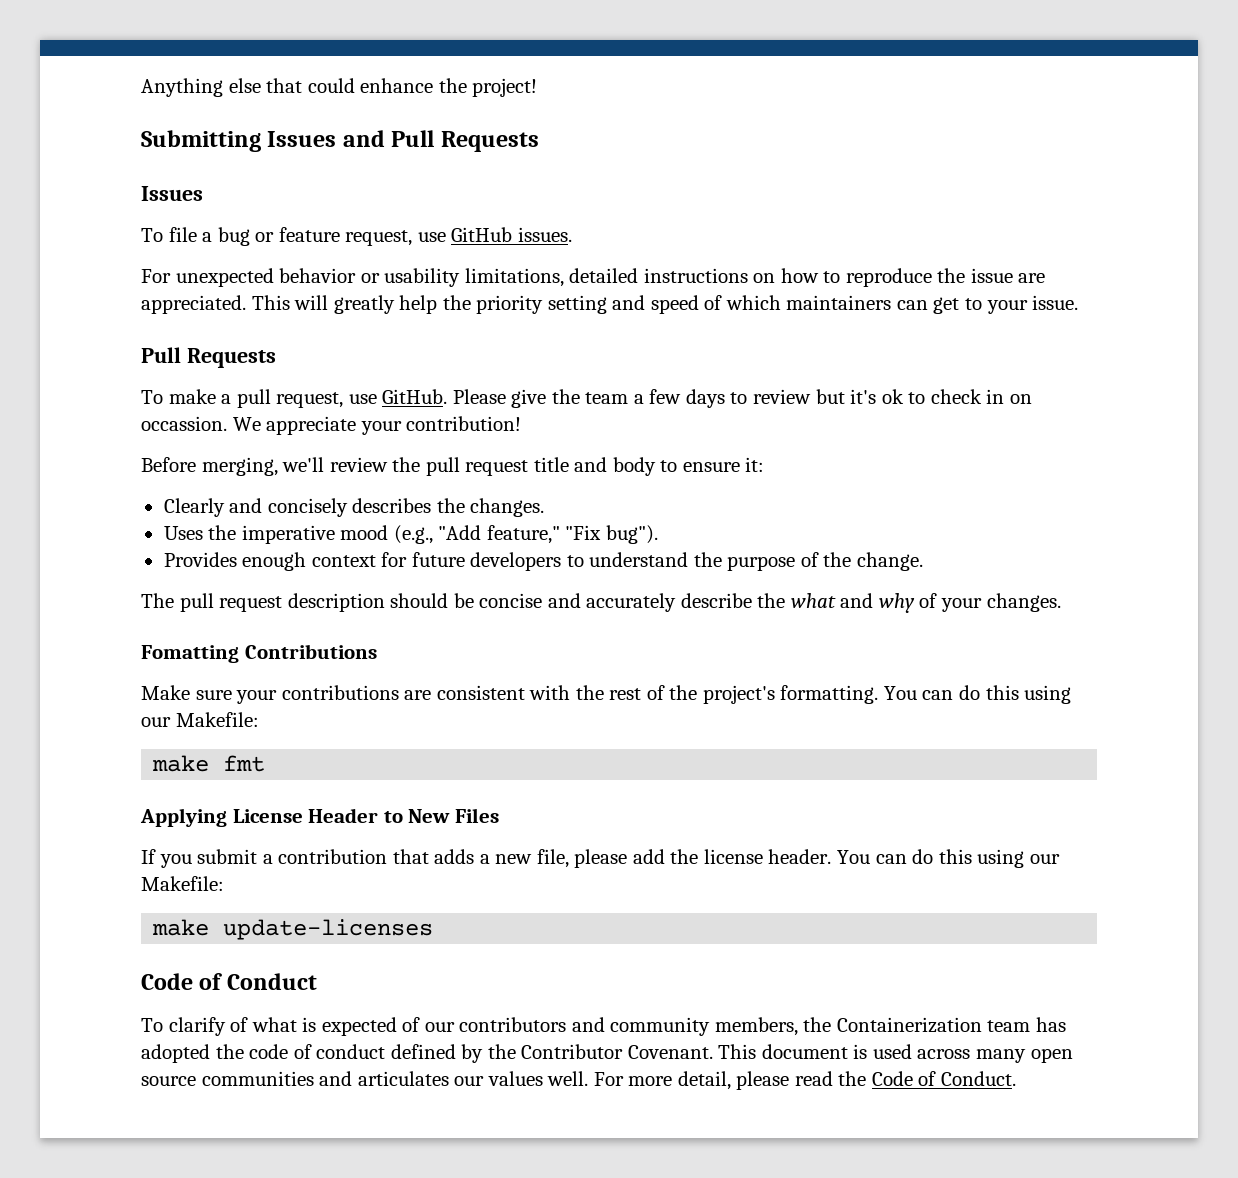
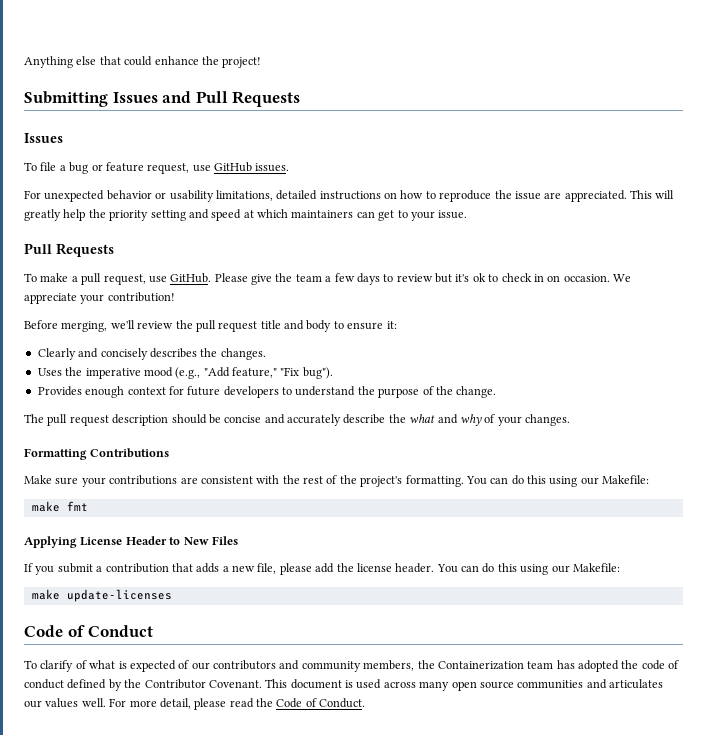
- This will greatly help the priority setting and speed of which maintainers can get to your issue.
+ This will greatly help the priority setting and speed at which maintainers can get to your issue.
- Please give the team a few days to review but it's ok to check in on occassion.
+ Please give the team a few days to review but it's ok to check in on occasion.
- Fomatting Contributions
+ Formatting Contributions

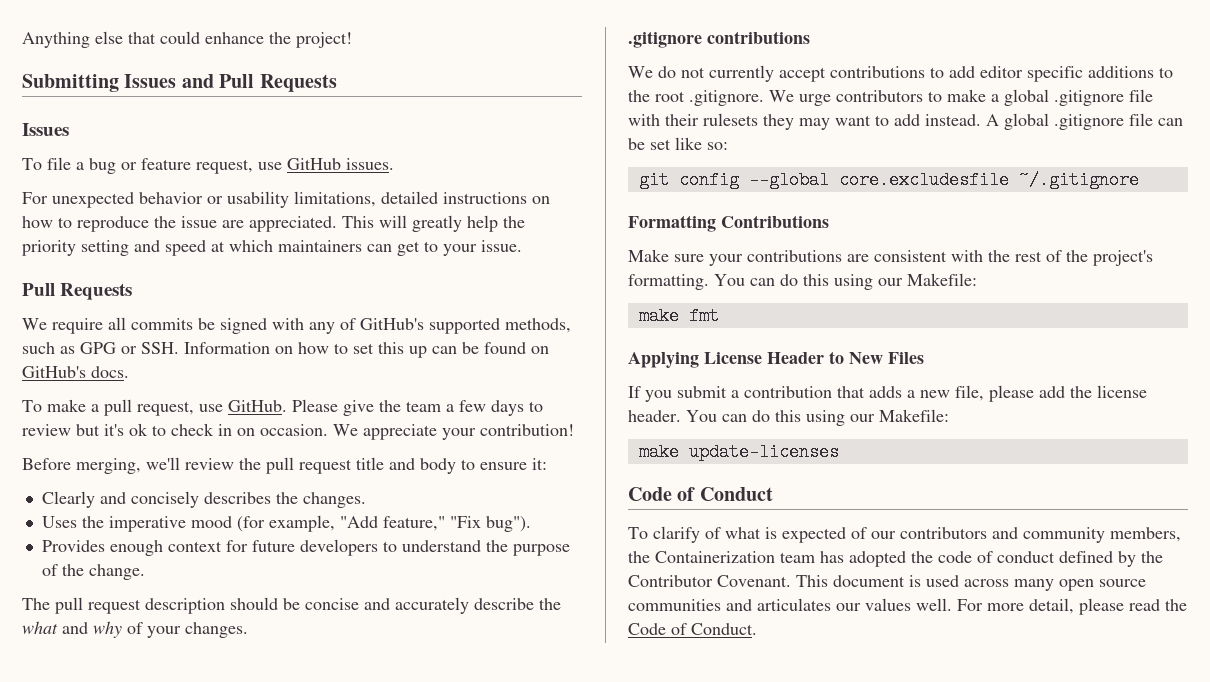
+ We require all commits be signed with any of GitHub's supported methods, such as GPG or SSH. Information on how to set this up can be found on GitHub's docs.
- Uses the imperative mood (e.g., "Add feature," "Fix bug").
+ Uses the imperative mood (for example, "Add feature," "Fix bug").
+ .gitignore contributions
+ We do not currently accept contributions to add editor specific additions to the root .gitignore. We urge contributors to make a global .gitignore file with their rulesets they may want to add instead. A global .gitignore file can be set like so:
+ git config --global core.excludesfile ~/.gitignore

